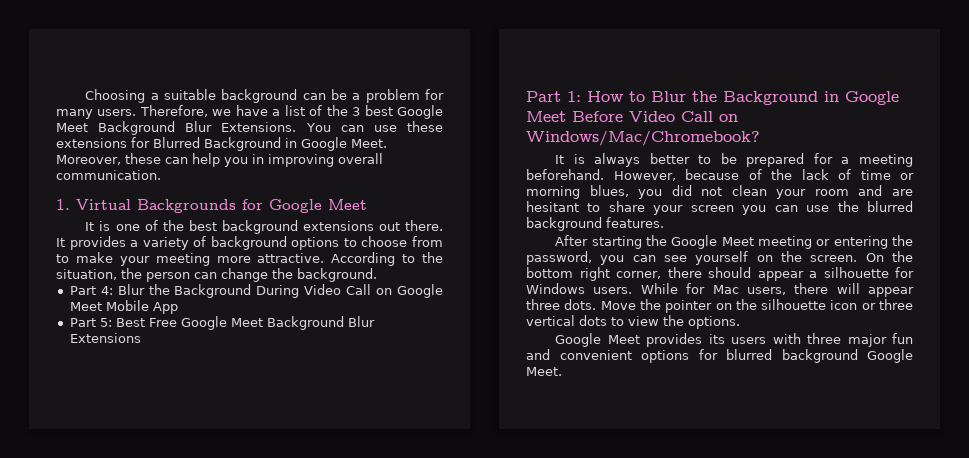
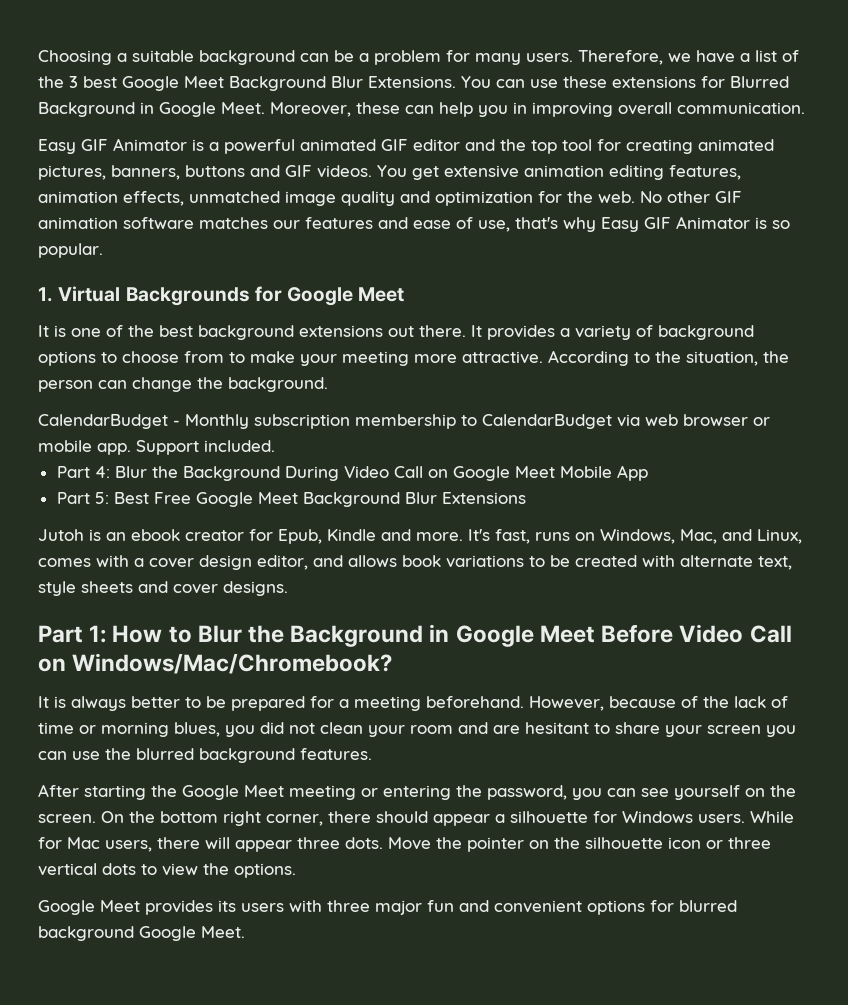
+ Easy GIF Animator is a powerful animated GIF editor and the top tool for creating animated pictures, banners, buttons and GIF videos. You get extensive animation editing features, animation effects, unmatched image quality and optimization for the web. No other GIF animation software matches our features and ease of use, that's why Easy GIF Animator is so popular.
+ CalendarBudget - Monthly subscription membership to CalendarBudget via web browser or mobile app. Support included.
+ Jutoh is an ebook creator for Epub, Kindle and more. It's fast, runs on Windows, Mac, and Linux, comes with a cover design editor, and allows book variations to be created with alternate text, style sheets and cover designs.

